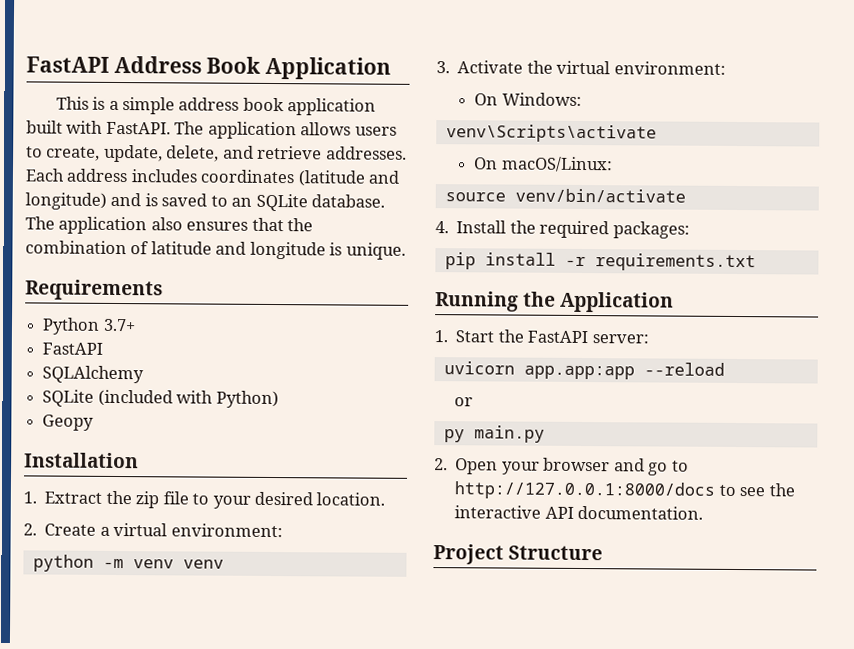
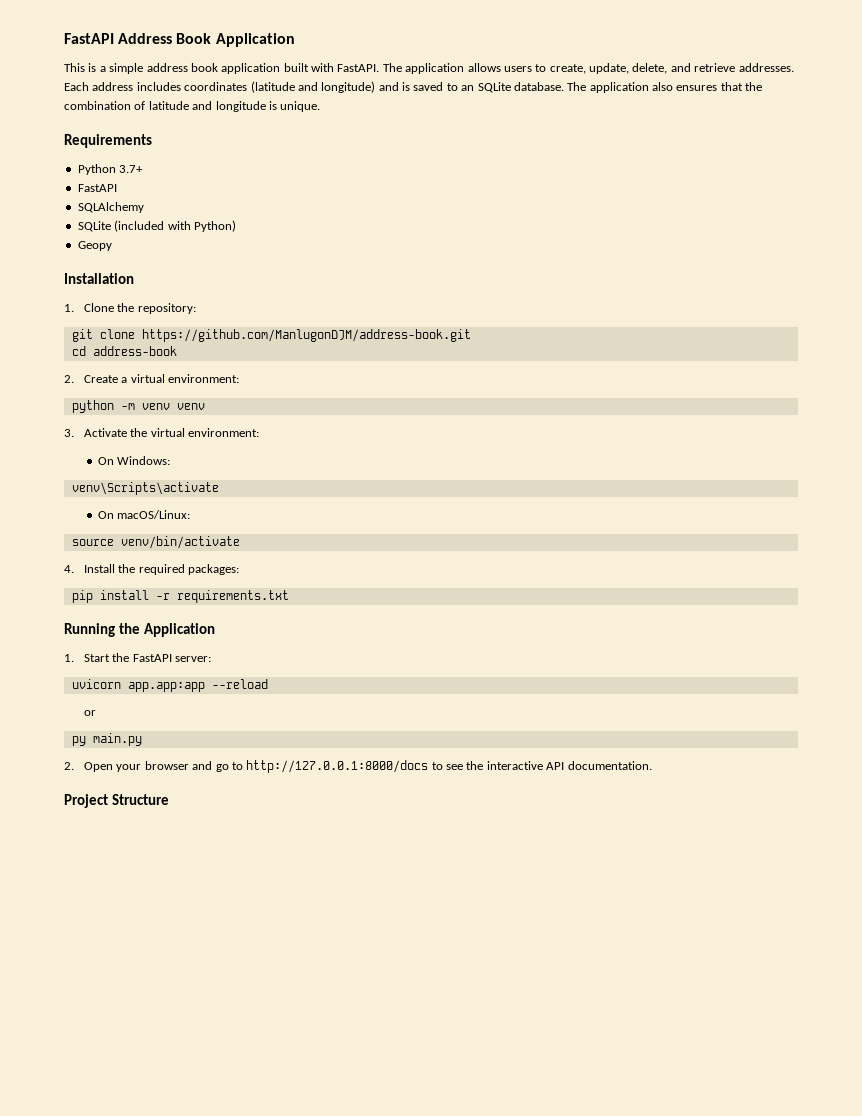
- 1. Extract the zip file to your desired location.
+ 1. Clone the repository:
+ git clone https://github.com/ManlugonDJM/address-book.git
+ cd address-book

